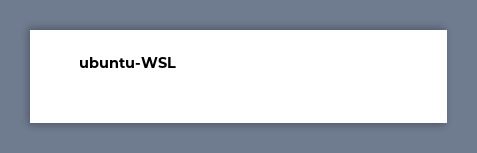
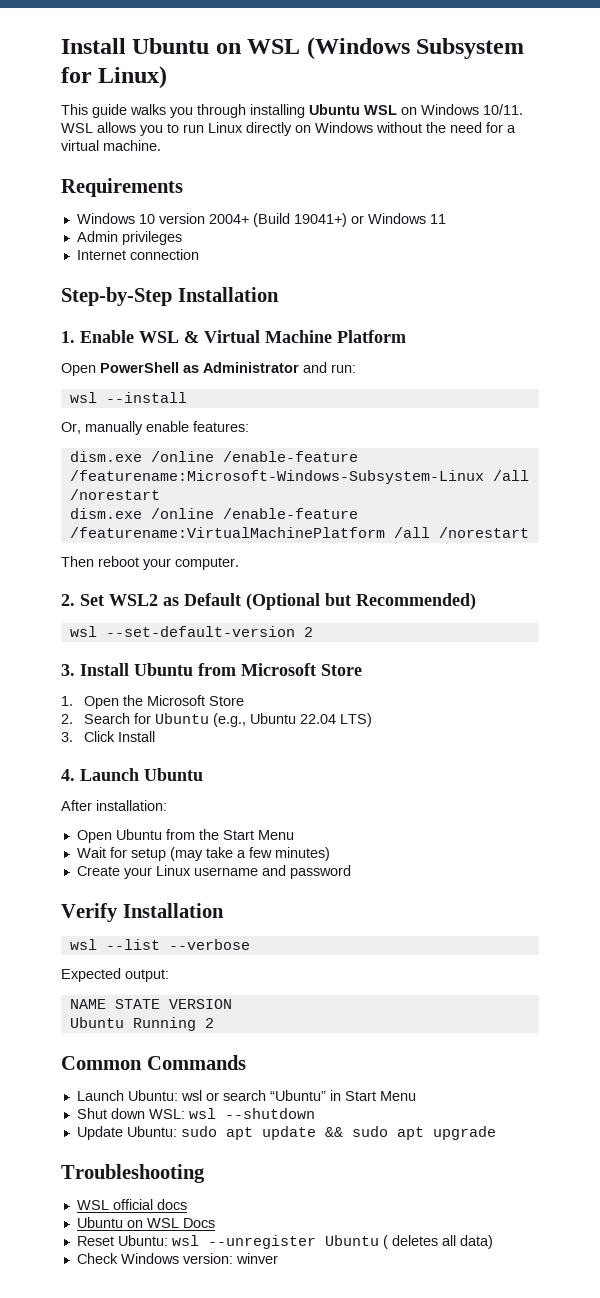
- ubuntu-WSL
+ Install Ubuntu on WSL (Windows Subsystem for Linux)
+ This guide walks you through installing Ubuntu WSL on Windows 10/11. WSL allows you to run Linux directly on Windows without the need for a virtual machine.
+ Requirements
+ Windows 10 version 2004+ (Build 19041+) or Windows 11
+ Admin privileges
+ Internet connection
+ Step-by-Step Installation
+ 1. Enable WSL & Virtual Machine Platform
+ Open PowerShell as Administrator and run:
+ wsl --install
+ Or, manually enable features:
+ dism.exe /online /enable-feature /featurename:Microsoft-Windows-Subsystem-Linux /all /norestart
+ dism.exe /online /enable-feature /featurename:VirtualMachinePlatform /all /norestart
+ Then reboot your computer.
+ 2. Set WSL2 as Default (Optional but Recommended)
+ wsl --set-default-version 2
+ 3. Install Ubuntu from Microsoft Store
+ 1. Open the Microsoft Store
+ 2. Search for Ubuntu (e.g., Ubuntu 22.04 LTS)
+ 3. Click Install
+ 4. Launch Ubuntu
+ After installation:
+ Open Ubuntu from the Start Menu
+ Wait for setup (may take a few minutes)
+ Create your Linux username and password
+ Verify Installation
+ wsl --list --verbose
+ Expected output:
+ NAME STATE VERSION
+ Ubuntu Running 2
+ Common Commands
+ Launch Ubuntu: wsl or search “Ubuntu” in Start Menu
+ Shut down WSL: wsl --shutdown
+ Update Ubuntu: sudo apt update && sudo apt upgrade
+ Troubleshooting
+ WSL official docs
+ Ubuntu on WSL Docs
+ Reset Ubuntu: wsl --unregister Ubuntu ( deletes all data)
+ Check Windows version: winver

